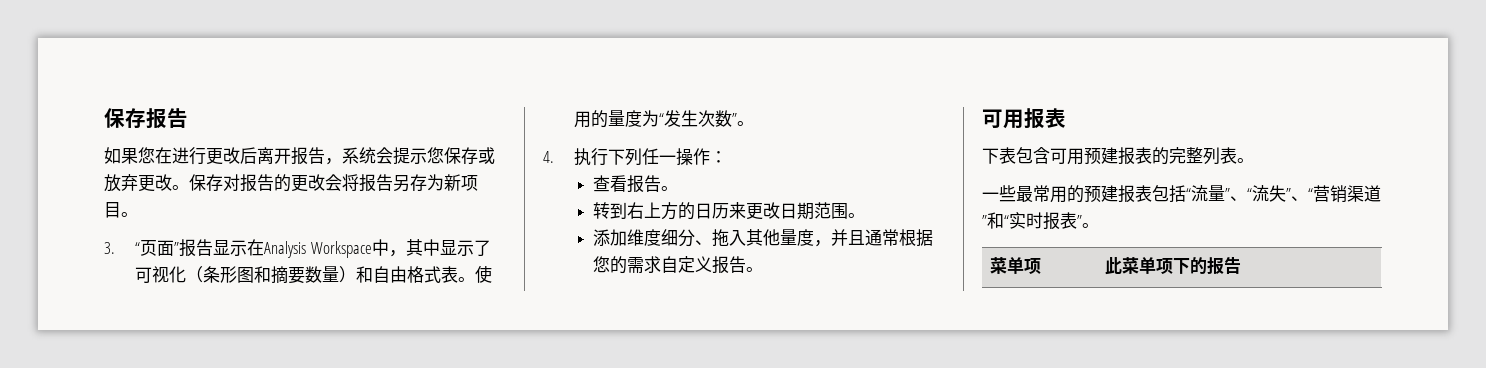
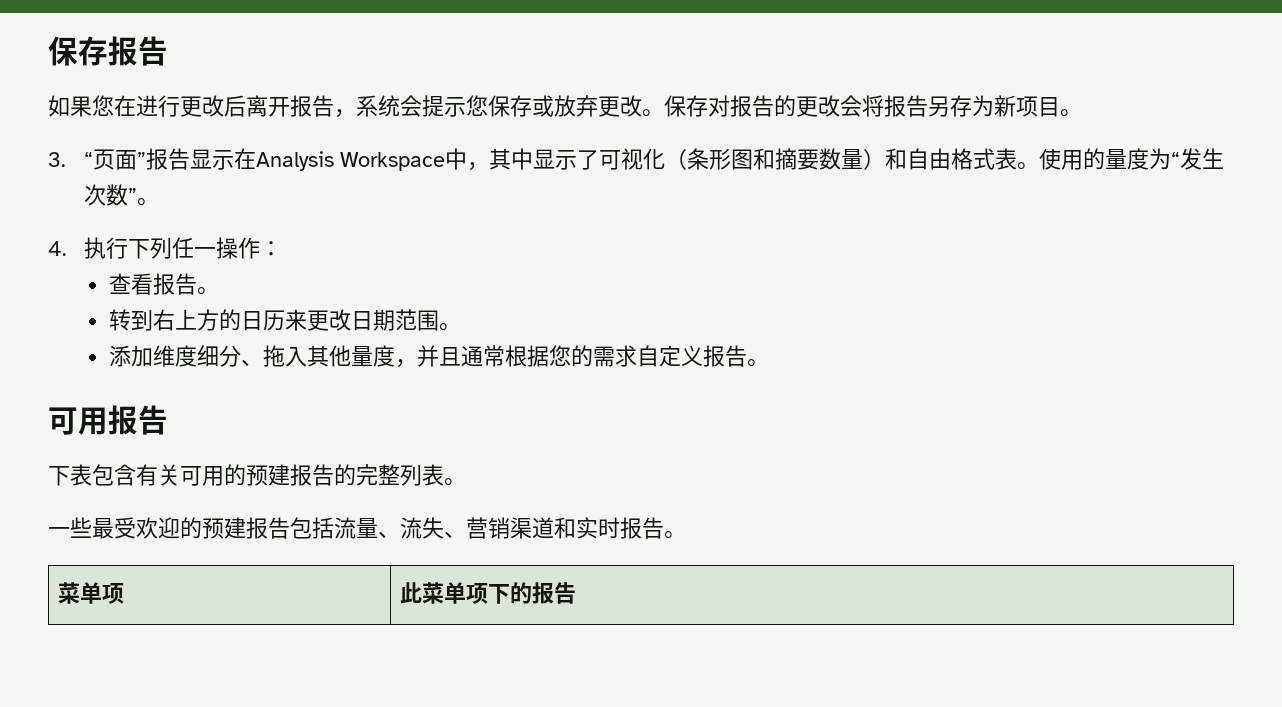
- 可用报表
+ 可用报告
- 下表包含可用预建报表的完整列表。
+ 下表包含有关可用的预建报告的完整列表。
- 一些最常用的预建报表包括“流量”、“流失”、“营销渠道”和“实时报表”。
+ 一些最受欢迎的预建报告包括流量、流失、营销渠道和实时报告。

